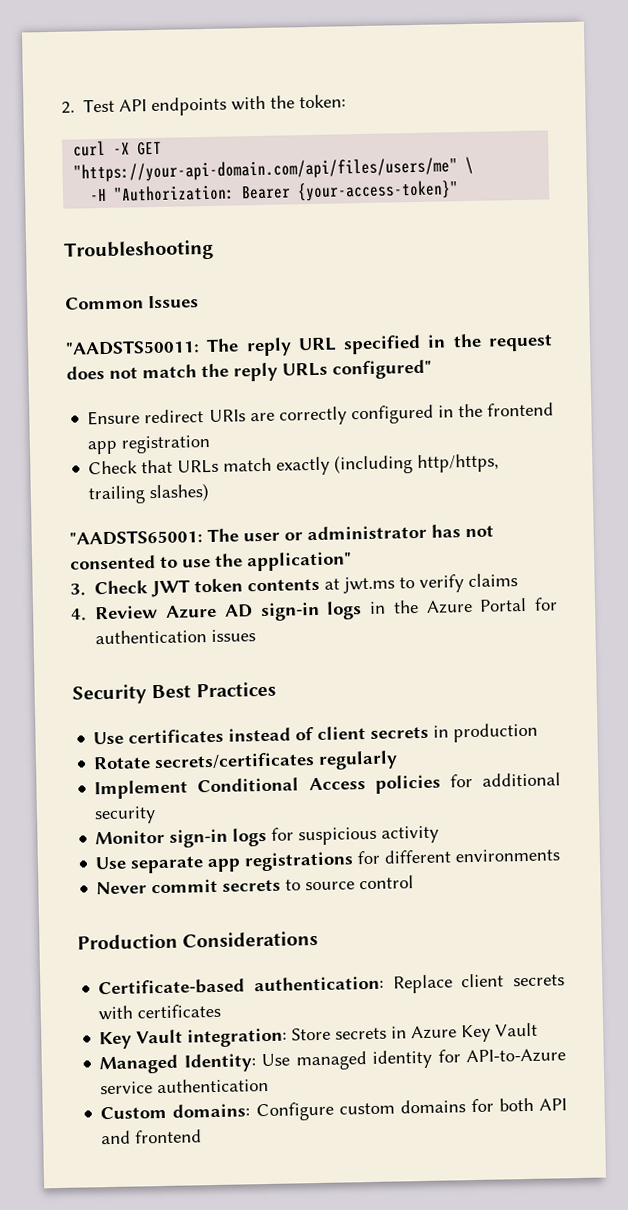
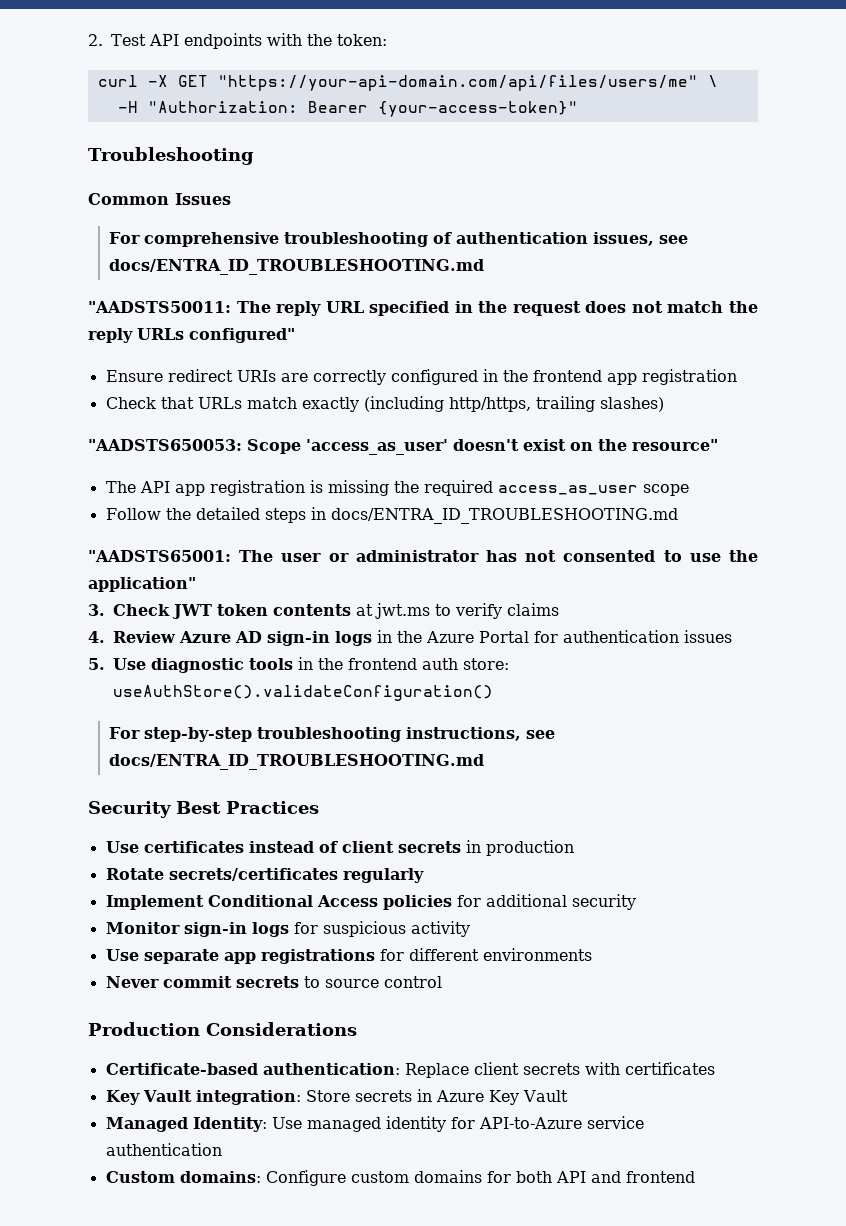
+ For comprehensive troubleshooting of authentication issues, see docs/ENTRA_ID_TROUBLESHOOTING.md
+ "AADSTS650053: Scope 'access_as_user' doesn't exist on the resource"
+ The API app registration is missing the required access_as_user scope
+ Follow the detailed steps in docs/ENTRA_ID_TROUBLESHOOTING.md
+ 5. Use diagnostic tools in the frontend auth store: useAuthStore().validateConfiguration()
+ For step-by-step troubleshooting instructions, see docs/ENTRA_ID_TROUBLESHOOTING.md

